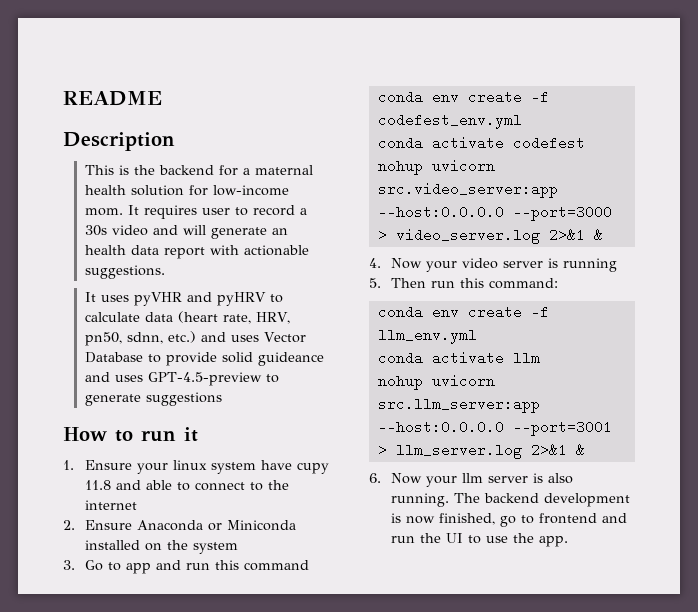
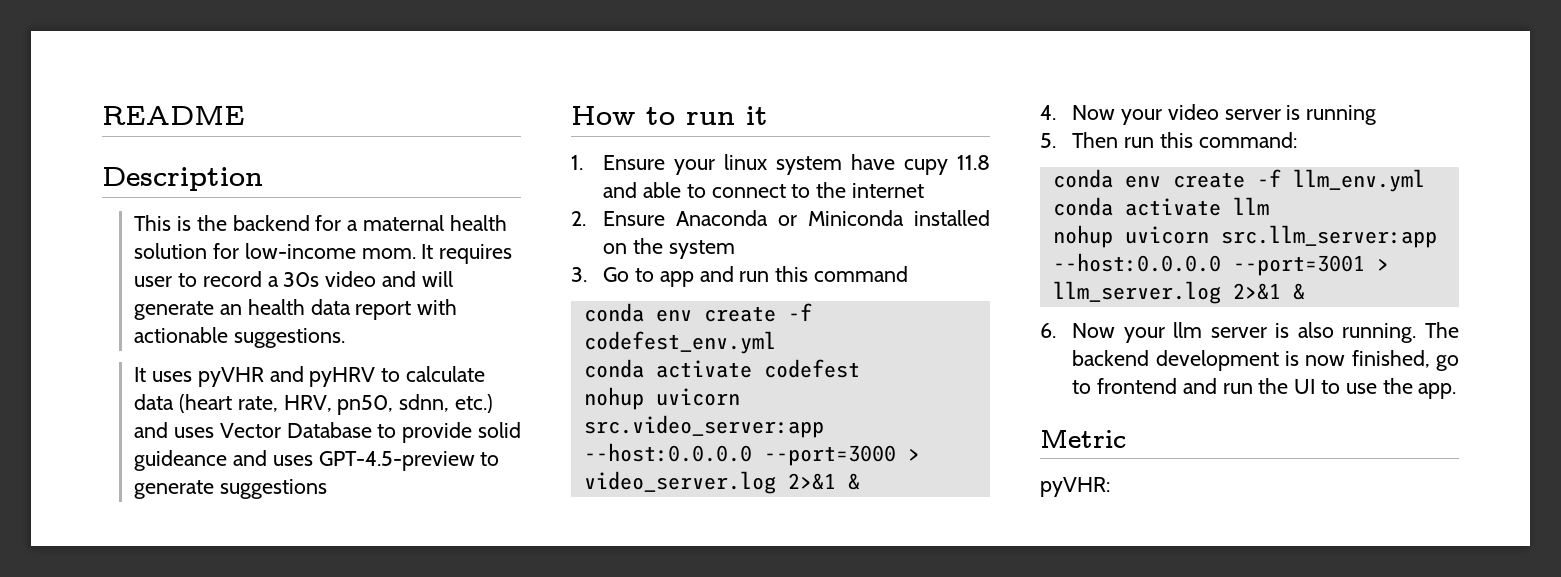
+ Metric
+ pyVHR:

